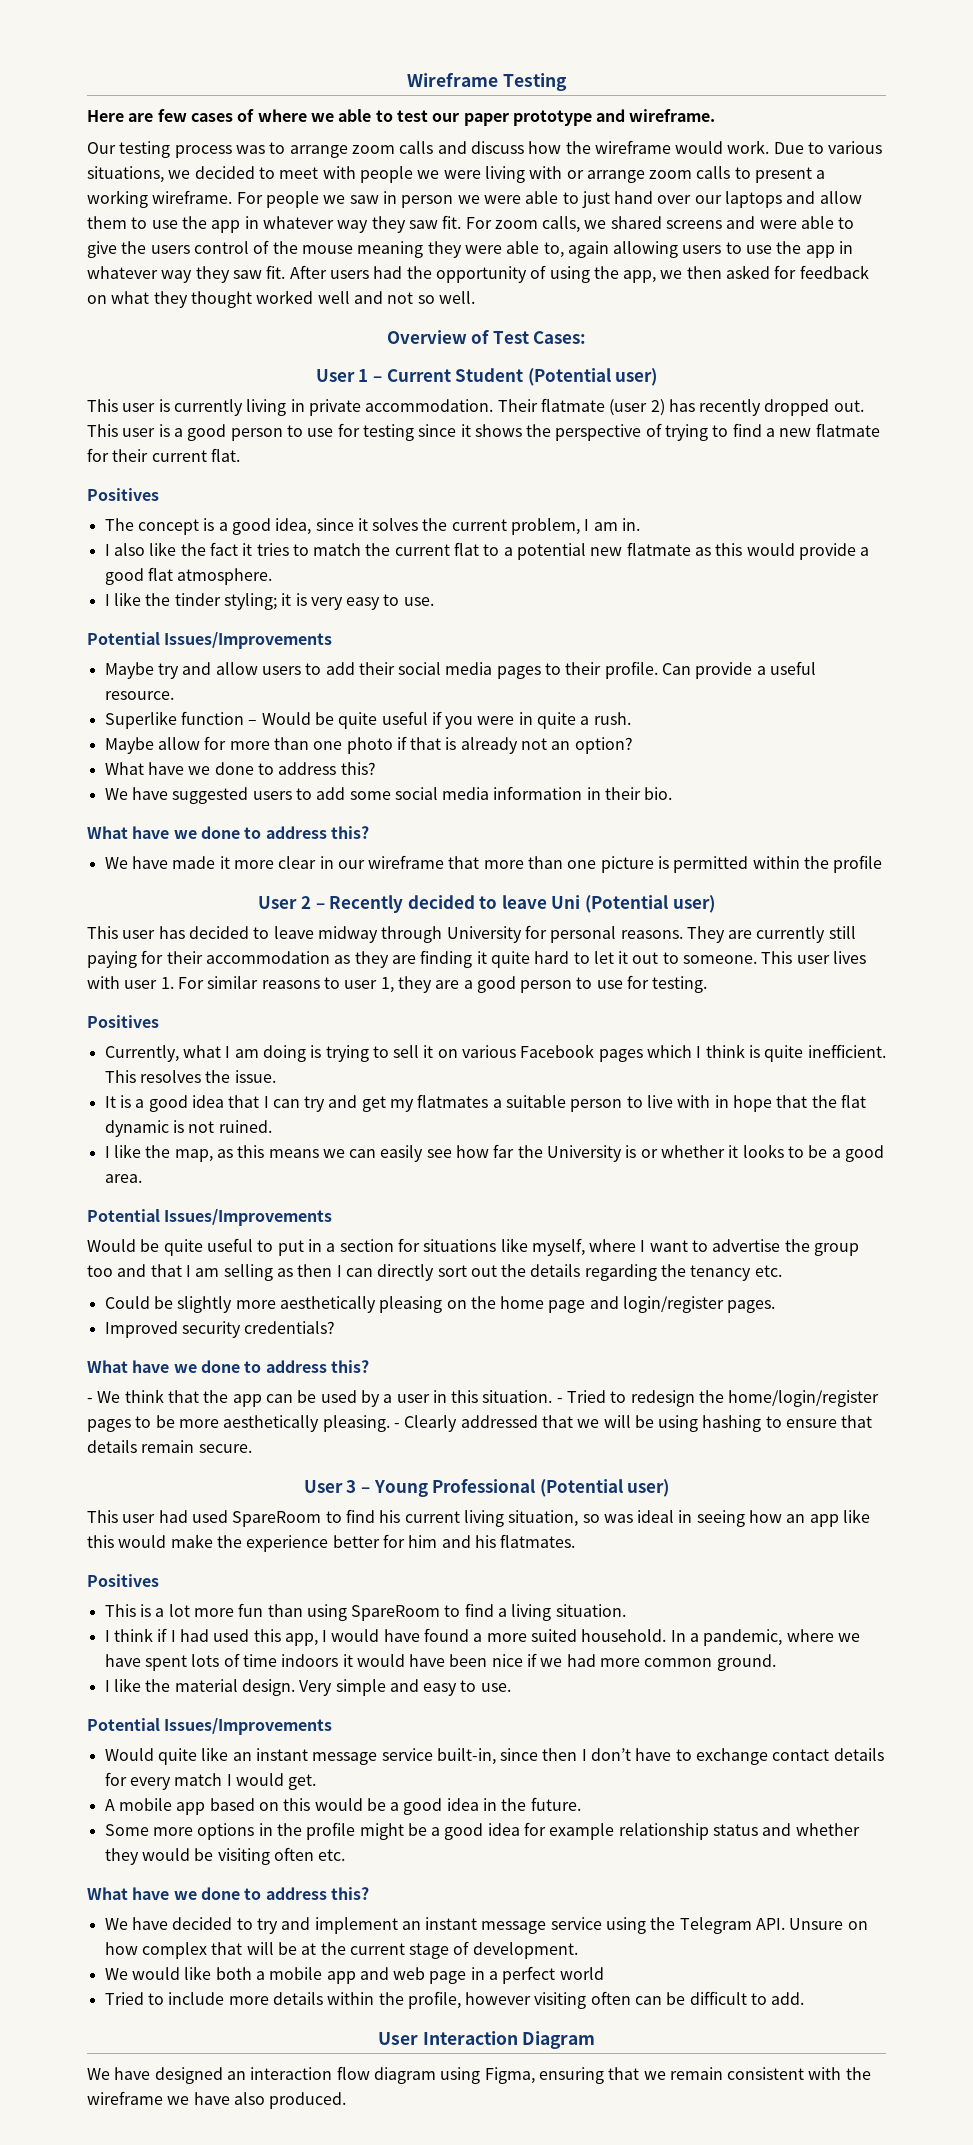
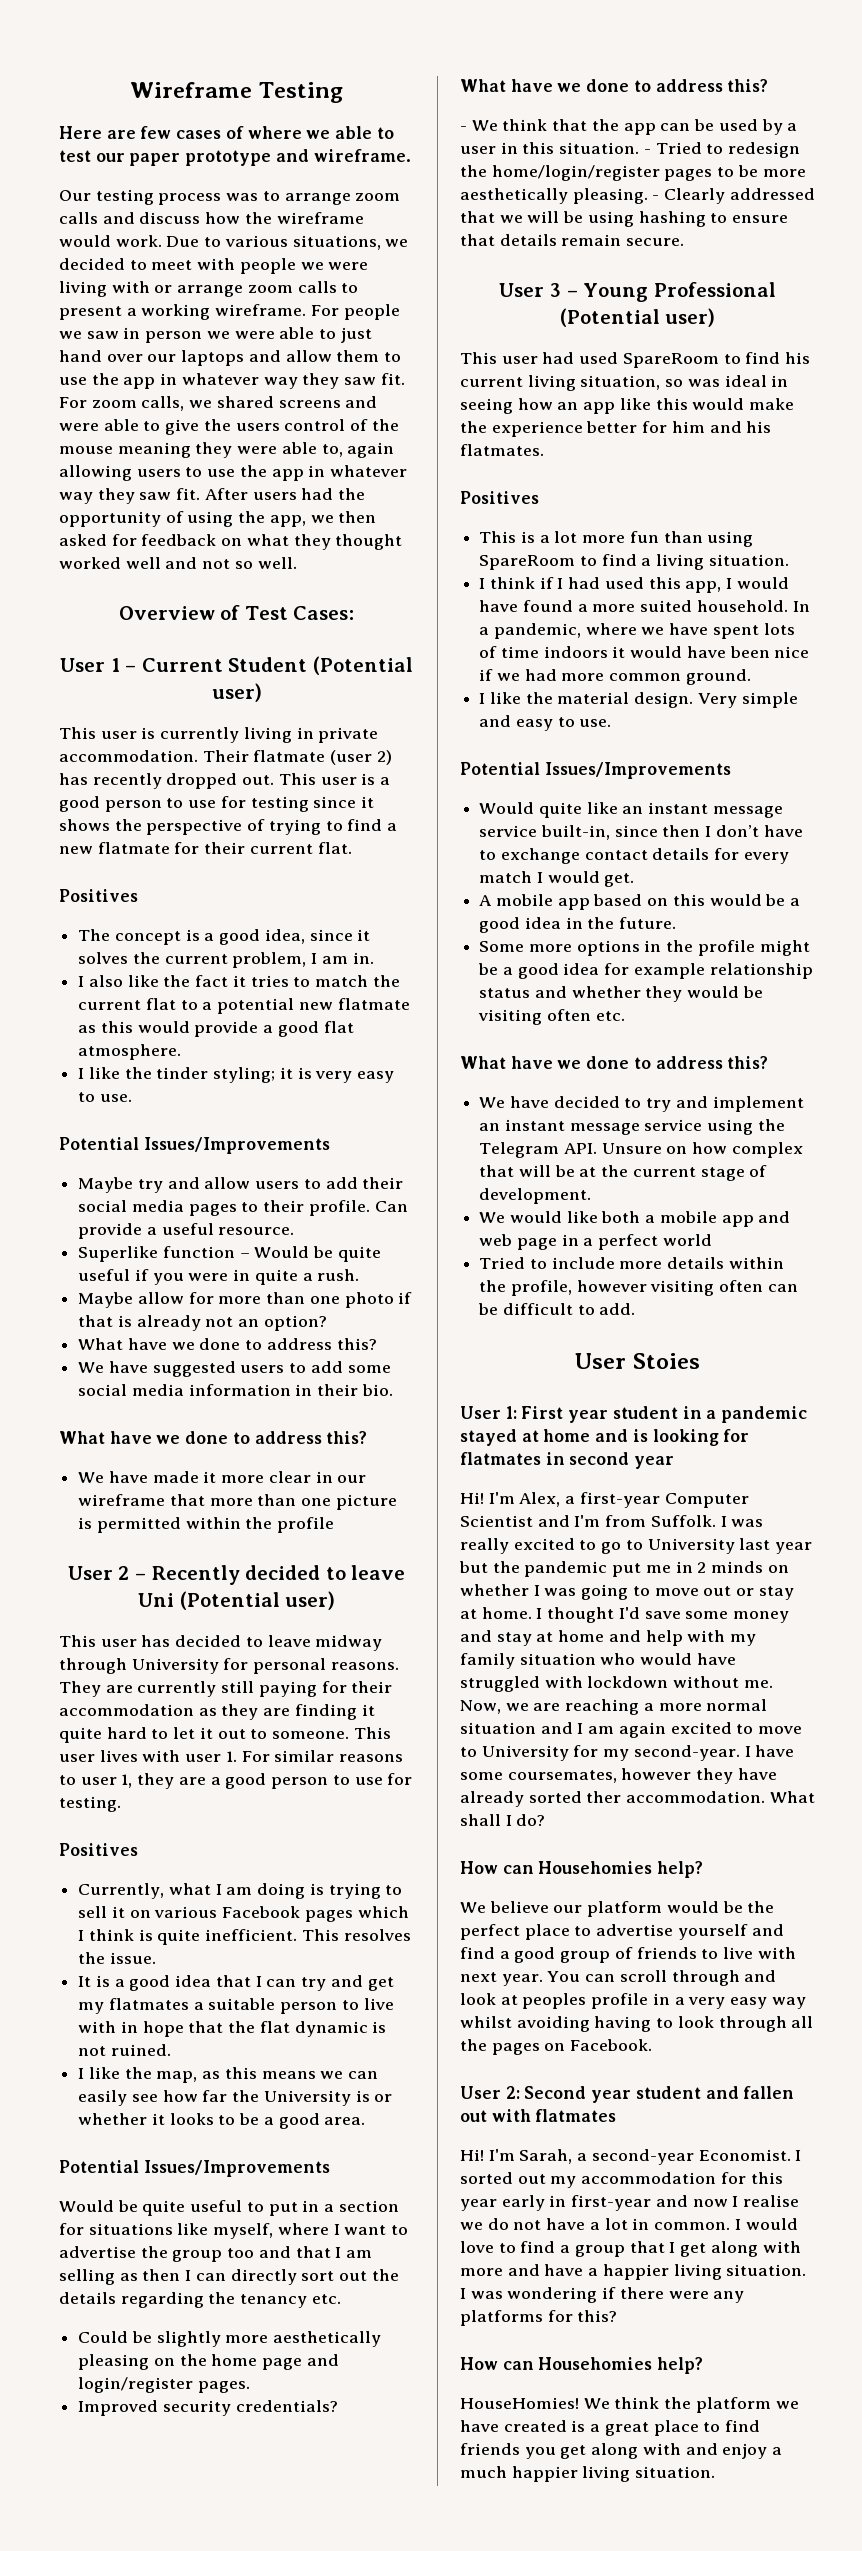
- User Interaction Diagram
- We have designed an interaction flow diagram using Figma, ensuring that we remain consistent with the wireframe we have also produced.
+ User Stoies
+ User 1: First year student in a pandemic stayed at home and is looking for flatmates in second year
+ Hi! I'm Alex, a first-year Computer Scientist and I'm from Suffolk. I was really excited to go to University last year but the pandemic put me in 2 minds on whether I was going to move out or stay at home. I thought I'd save some money and stay at home and help with my family situation who would have struggled with lockdown without me. Now, we are reaching a more normal situation and I am again excited to move to University for my second-year. I have some coursemates, however they have already sorted ther accommodation. What shall I do?
+ How can Househomies help?
+ We believe our platform would be the perfect place to advertise yourself and find a good group of friends to live with next year. You can scroll through and look at peoples profile in a very easy way whilst avoiding having to look through all the pages on Facebook.
+ User 2: Second year student and fallen out with flatmates
+ Hi! I'm Sarah, a second-year Economist. I sorted out my accommodation for this year early in first-year and now I realise we do not have a lot in common. I would love to find a group that I get along with more and have a happier living situation. I was wondering if there were any platforms for this?
+ How can Househomies help?
+ HouseHomies! We think the platform we have created is a great place to find friends you get along with and enjoy a much happier living situation.

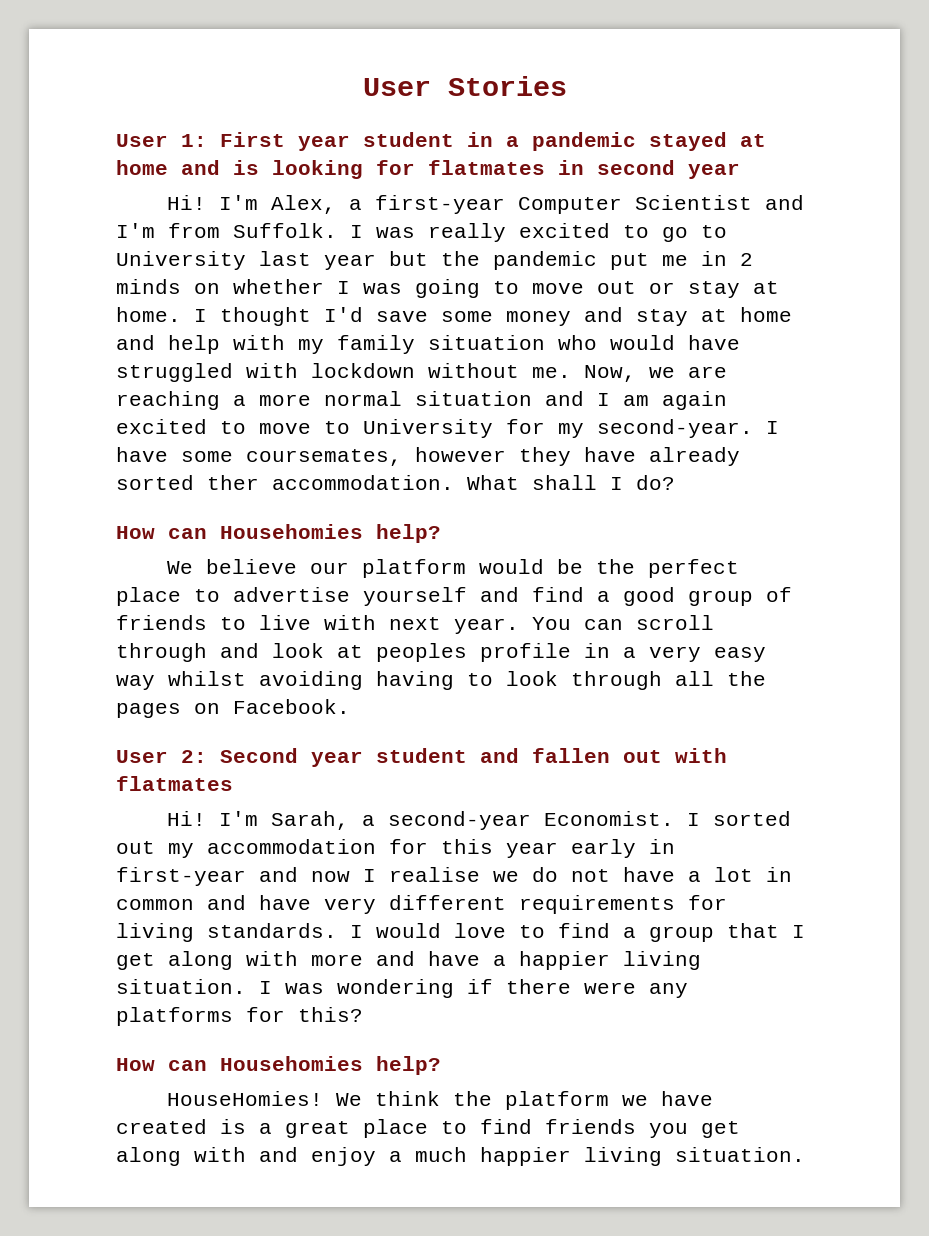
- Wireframe Testing
- Here are few cases of where we able to test our paper prototype and wireframe.
- Our testing process was to arrange zoom calls and discuss how the wireframe would work. Due to various situations, we decided to meet with people we were living with or arrange zoom calls to present a working wireframe. For people we saw in person we were able to just hand over our laptops and allow them to use the app in whatever way they saw fit. For zoom calls, we shared screens and were able to give the users control of the mouse meaning they were able to, again allowing users to use the app in whatever way they saw fit. After users had the opportunity of using the app, we then asked for feedback on what they thought worked well and not so well.
- Overview of Test Cases:
- User 1 – Current Student (Potential user)
- This user is currently living in private accommodation. Their flatmate (user 2) has recently dropped out. This user is a good person to use for testing since it shows the perspective of trying to find a new flatmate for their current flat.
- Positives
- The concept is a good idea, since it solves the current problem, I am in.
- I also like the fact it tries to match the current flat to a potential new flatmate as this would provide a good flat atmosphere.
- I like the tinder styling; it is very easy to use.
- Potential Issues/Improvements
- Maybe try and allow users to add their social media pages to their profile. Can provide a useful resource.
- Superlike function – Would be quite useful if you were in quite a rush.
- Maybe allow for more than one photo if that is already not an option?
- What have we done to address this?
- We have suggested users to add some social media information in their bio.
- What have we done to address this?
- We have made it more clear in our wireframe that more than one picture is permitted within the profile
- User 2 – Recently decided to leave Uni (Potential user)
- This user has decided to leave midway through University for personal reasons. They are currently still paying for their accommodation as they are finding it quite hard to let it out to someone. This user lives with user 1. For similar reasons to user 1, they are a good person to use for testing.
- Positives
- Currently, what I am doing is trying to sell it on various Facebook pages which I think is quite inefficient. This resolves the issue.
- It is a good idea that I can try and get my flatmates a suitable person to live with in hope that the flat dynamic is not ruined.
- I like the map, as this means we can easily see how far the University is or whether it looks to be a good area.
- Potential Issues/Improvements
- Would be quite useful to put in a section for situations like myself, where I want to advertise the group too and that I am selling as then I can directly sort out the details regarding the tenancy etc.
- Could be slightly more aesthetically pleasing on the home page and login/register pages.
- Improved security credentials?
- What have we done to address this?
- - We think that the app can be used by a user in this situation. - Tried to redesign the home/login/register pages to be more aesthetically pleasing. - Clearly addressed that we will be using hashing to ensure that details remain secure.
- User 3 – Young Professional (Potential user)
- This user had used SpareRoom to find his current living situation, so was ideal in seeing how an app like this would make the experience better for him and his flatmates.
- Positives
- This is a lot more fun than using SpareRoom to find a living situation.
- I think if I had used this app, I would have found a more suited household. In a pandemic, where we have spent lots of time indoors it would have been nice if we had more common ground.
- I like the material design. Very simple and easy to use.
- Potential Issues/Improvements
- Would quite like an instant message service built-in, since then I don’t have to exchange contact details for every match I would get.
- A mobile app based on this would be a good idea in the future.
- Some more options in the profile might be a good idea for example relationship status and whether they would be visiting often etc.
- What have we done to address this?
- We have decided to try and implement an instant message service using the Telegram API. Unsure on how complex that will be at the current stage of development.
- We would like both a mobile app and web page in a perfect world
- Tried to include more details within the profile, however visiting often can be difficult to add.
- User Stoies
+ User Stories
- I sorted out my accommodation for this year early in first-year and now I realise we do not have a lot in common.
+ I sorted out my accommodation for this year early in first-year and now I realise we do not have a lot in common and have very different requirements for living standards.

